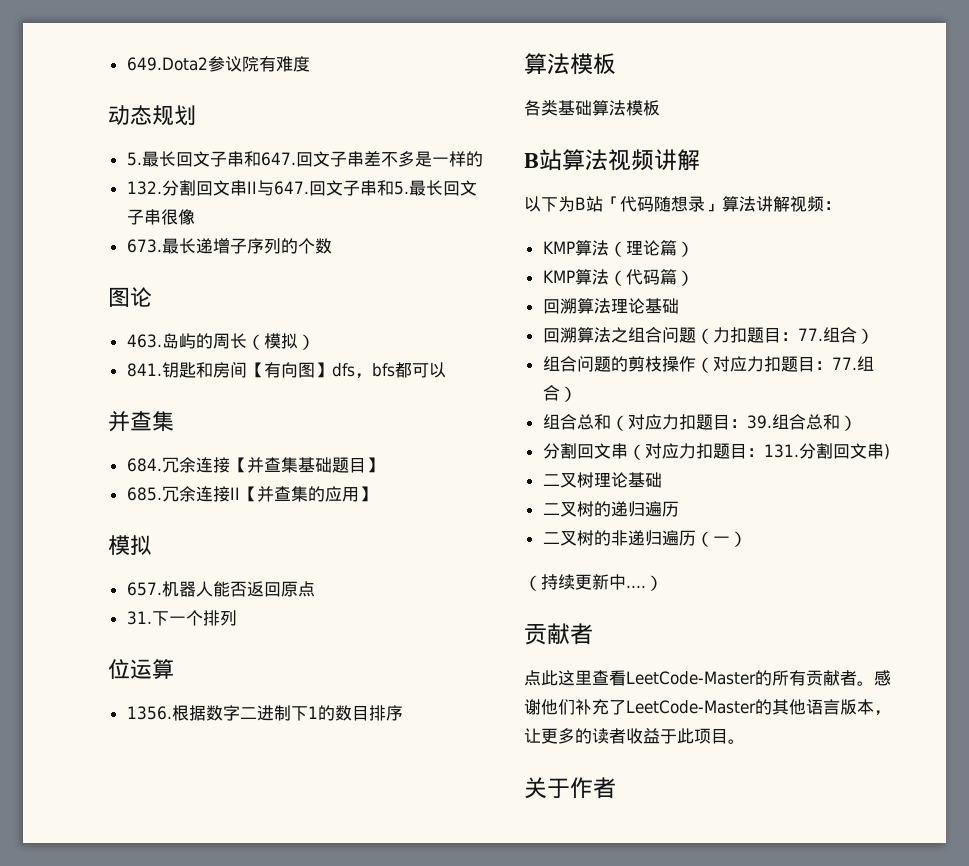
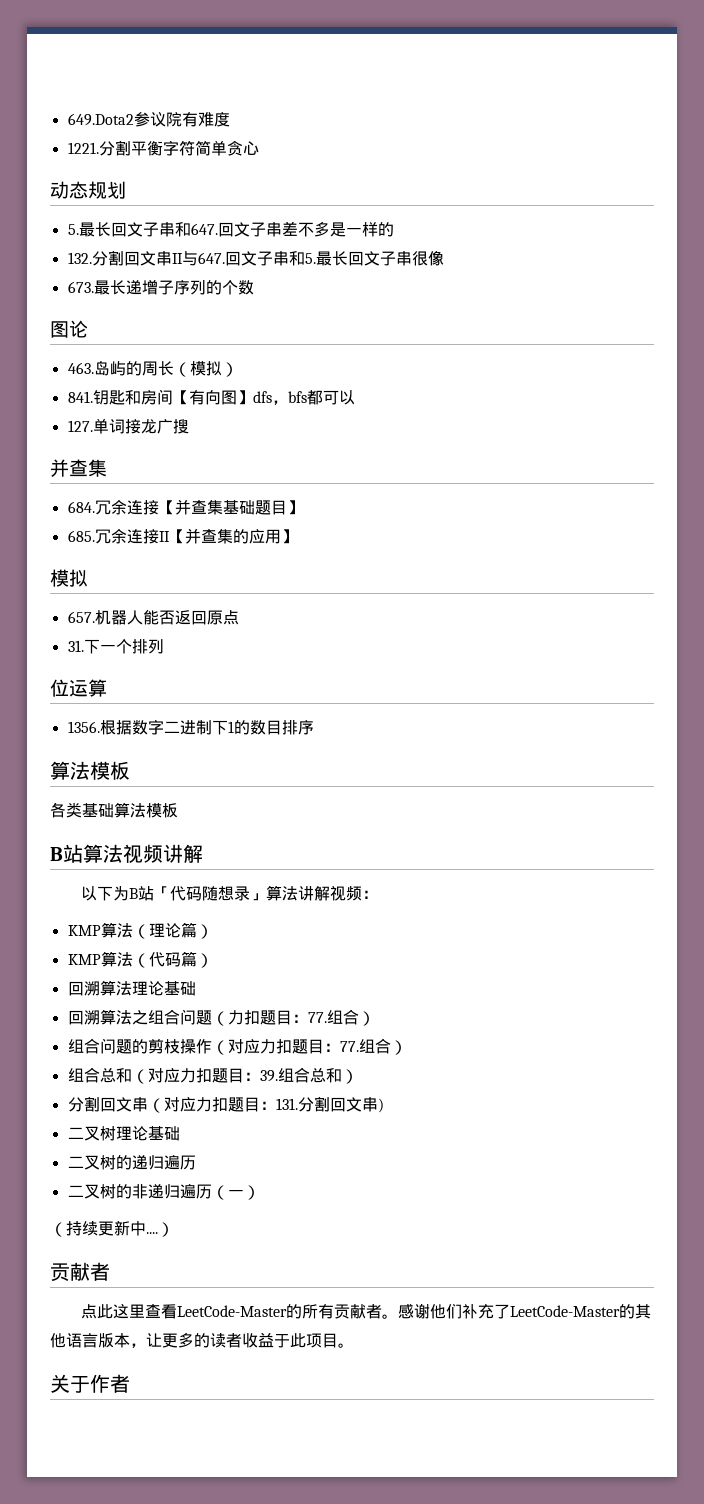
+ 1221.分割平衡字符简单贪心
+ 127.单词接龙广搜

